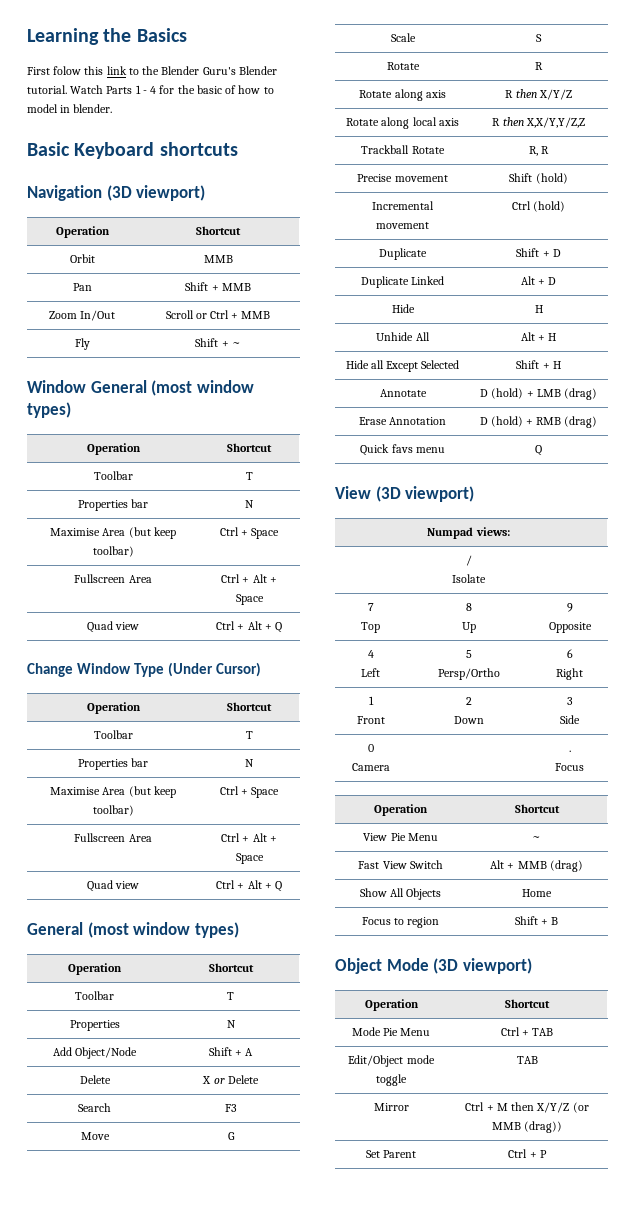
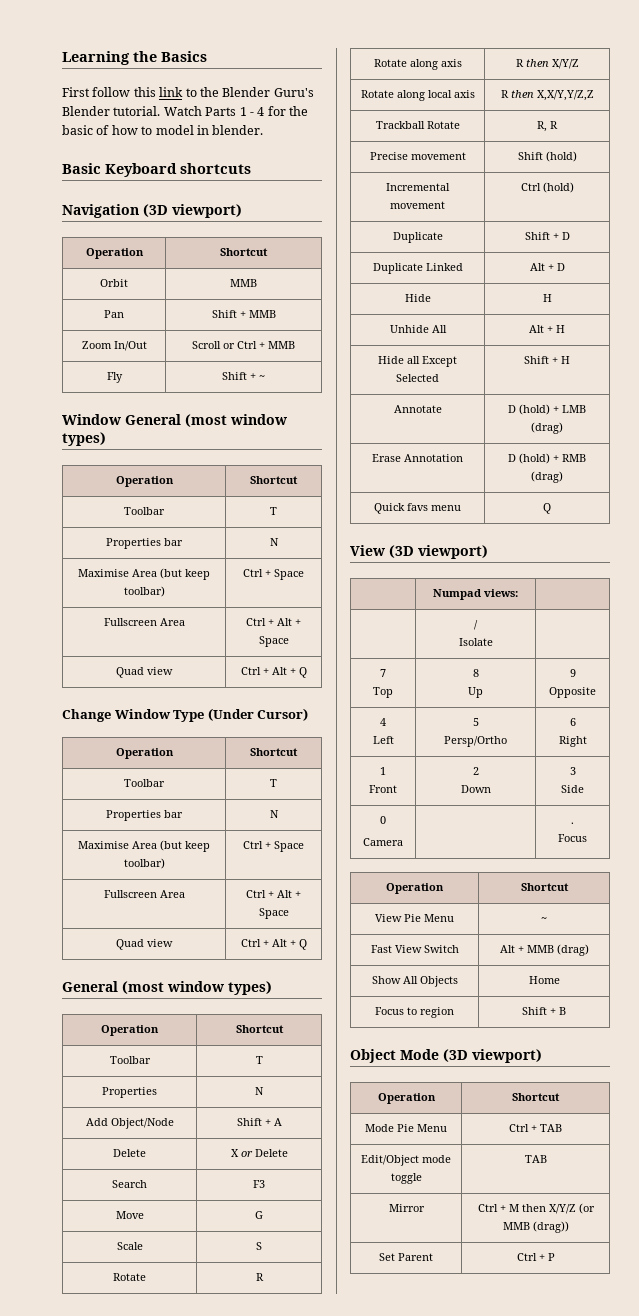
- First folow this link to the Blender Guru's Blender tutorial.
+ First follow this link to the Blender Guru's Blender tutorial.

